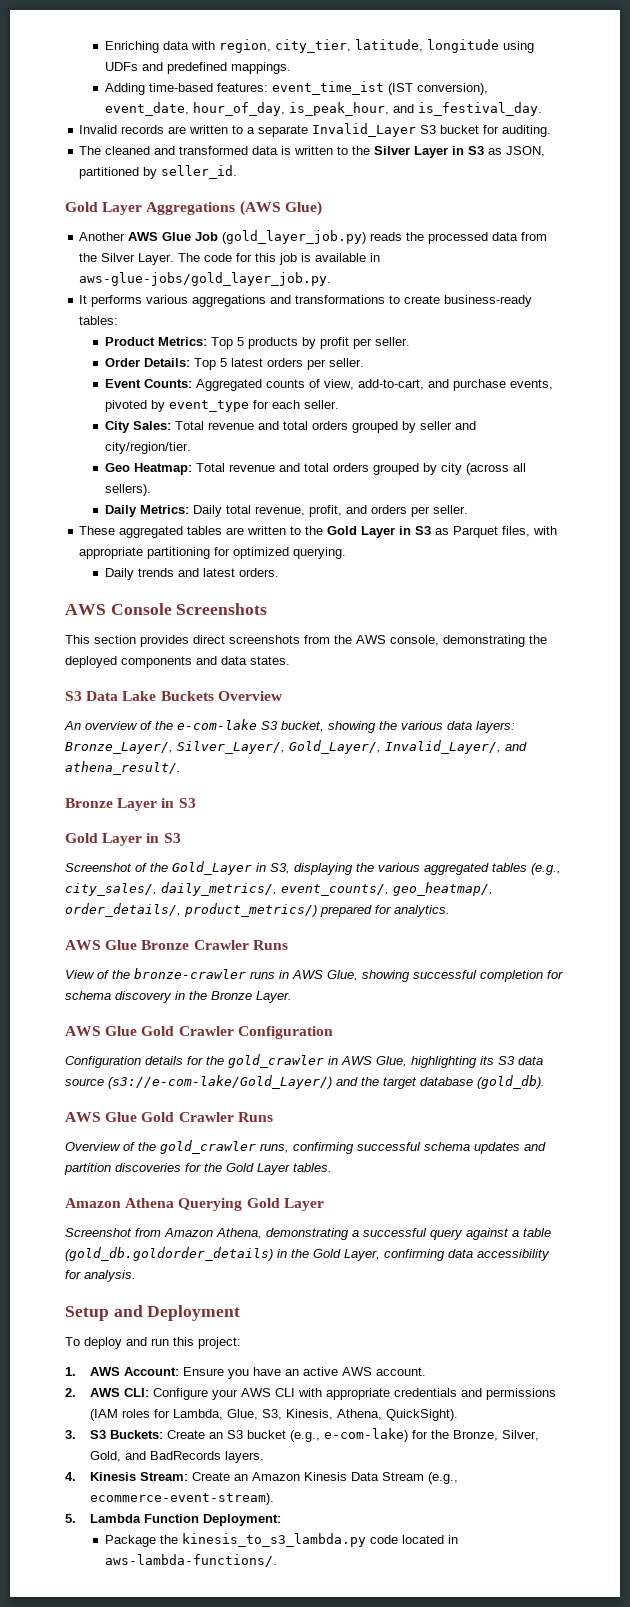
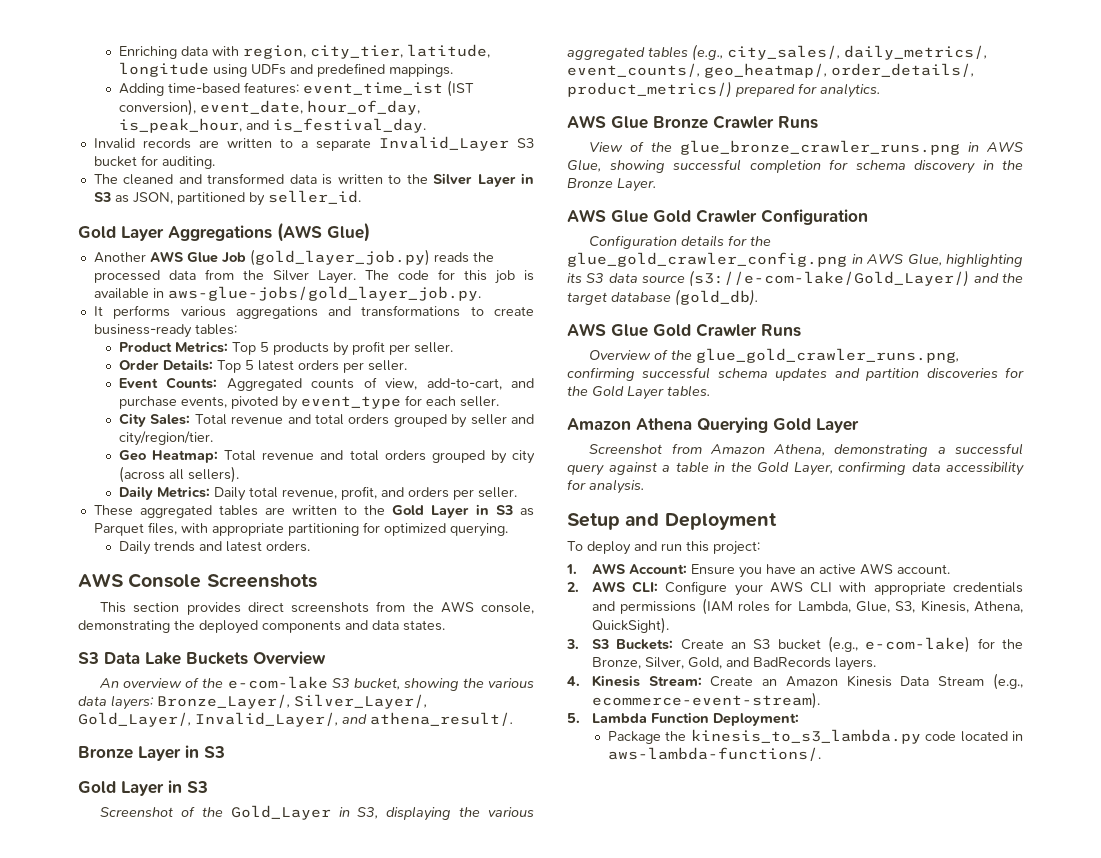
- View of the bronze-crawler runs in AWS Glue, showing successful completion for schema discovery in the Bronze Layer.
+ View of the glue_bronze_crawler_runs.png in AWS Glue, showing successful completion for schema discovery in the Bronze Layer.
- Configuration details for the gold_crawler in AWS Glue, highlighting its S3 data source (s3://e-com-lake/Gold_Layer/) and the target database (gold_db).
+ Configuration details for the glue_gold_crawler_config.png in AWS Glue, highlighting its S3 data source (s3://e-com-lake/Gold_Layer/) and the target database (gold_db).
- Overview of the gold_crawler runs, confirming successful schema updates and partition discoveries for the Gold Layer tables.
+ Overview of the glue_gold_crawler_runs.png, confirming successful schema updates and partition discoveries for the Gold Layer tables.
- Screenshot from Amazon Athena, demonstrating a successful query against a table (gold_db.goldorder_details) in the Gold Layer, confirming data accessibility for analysis.
+ Screenshot from Amazon Athena, demonstrating a successful query against a table in the Gold Layer, confirming data accessibility for analysis.

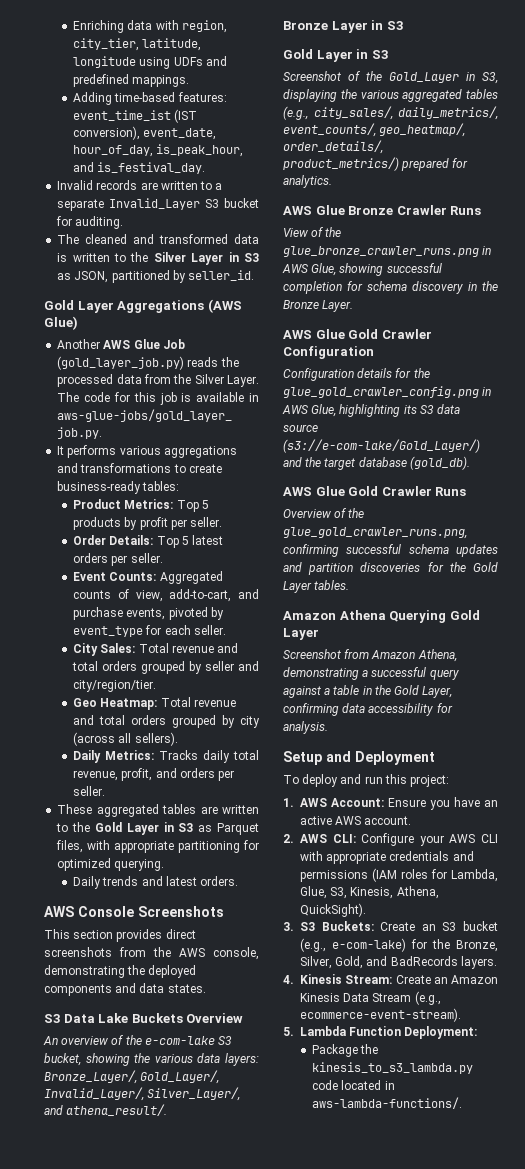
- Daily Metrics: Daily total revenue, profit, and orders per seller.
+ Daily Metrics: Tracks daily total revenue, profit, and orders per seller.
- An overview of the e-com-lake S3 bucket, showing the various data layers: Bronze_Layer/, Silver_Layer/, Gold_Layer/, Invalid_Layer/, and athena_result/.
+ An overview of the e-com-lake S3 bucket, showing the various data layers: Bronze_Layer/, Gold_Layer/, Invalid_Layer/, Silver_Layer/, and athena_result/.

